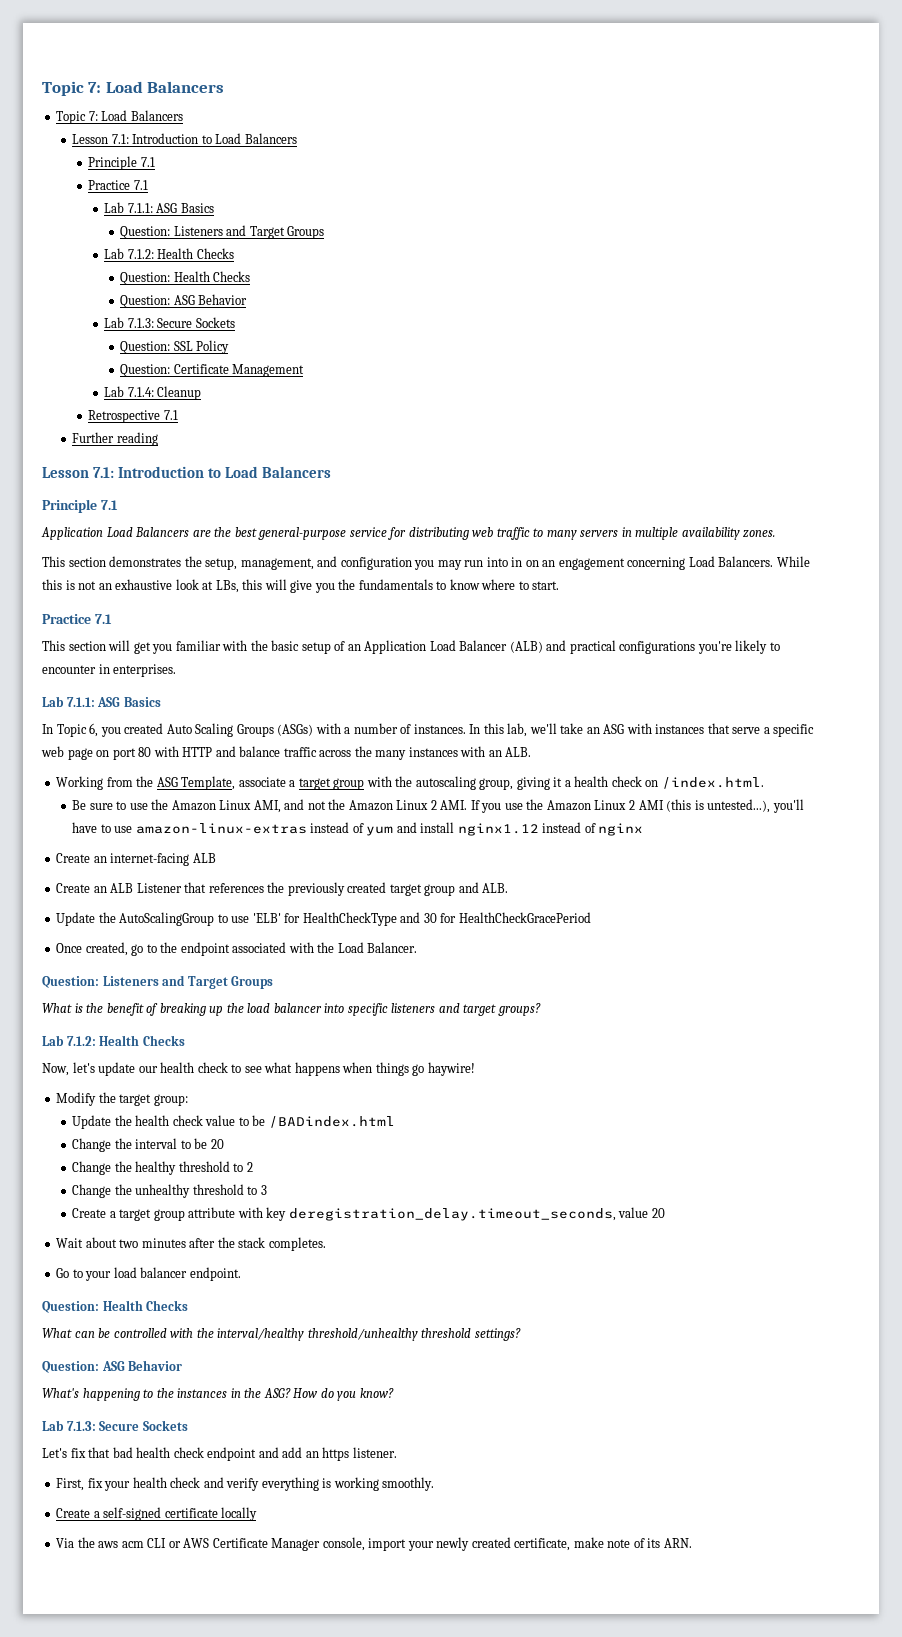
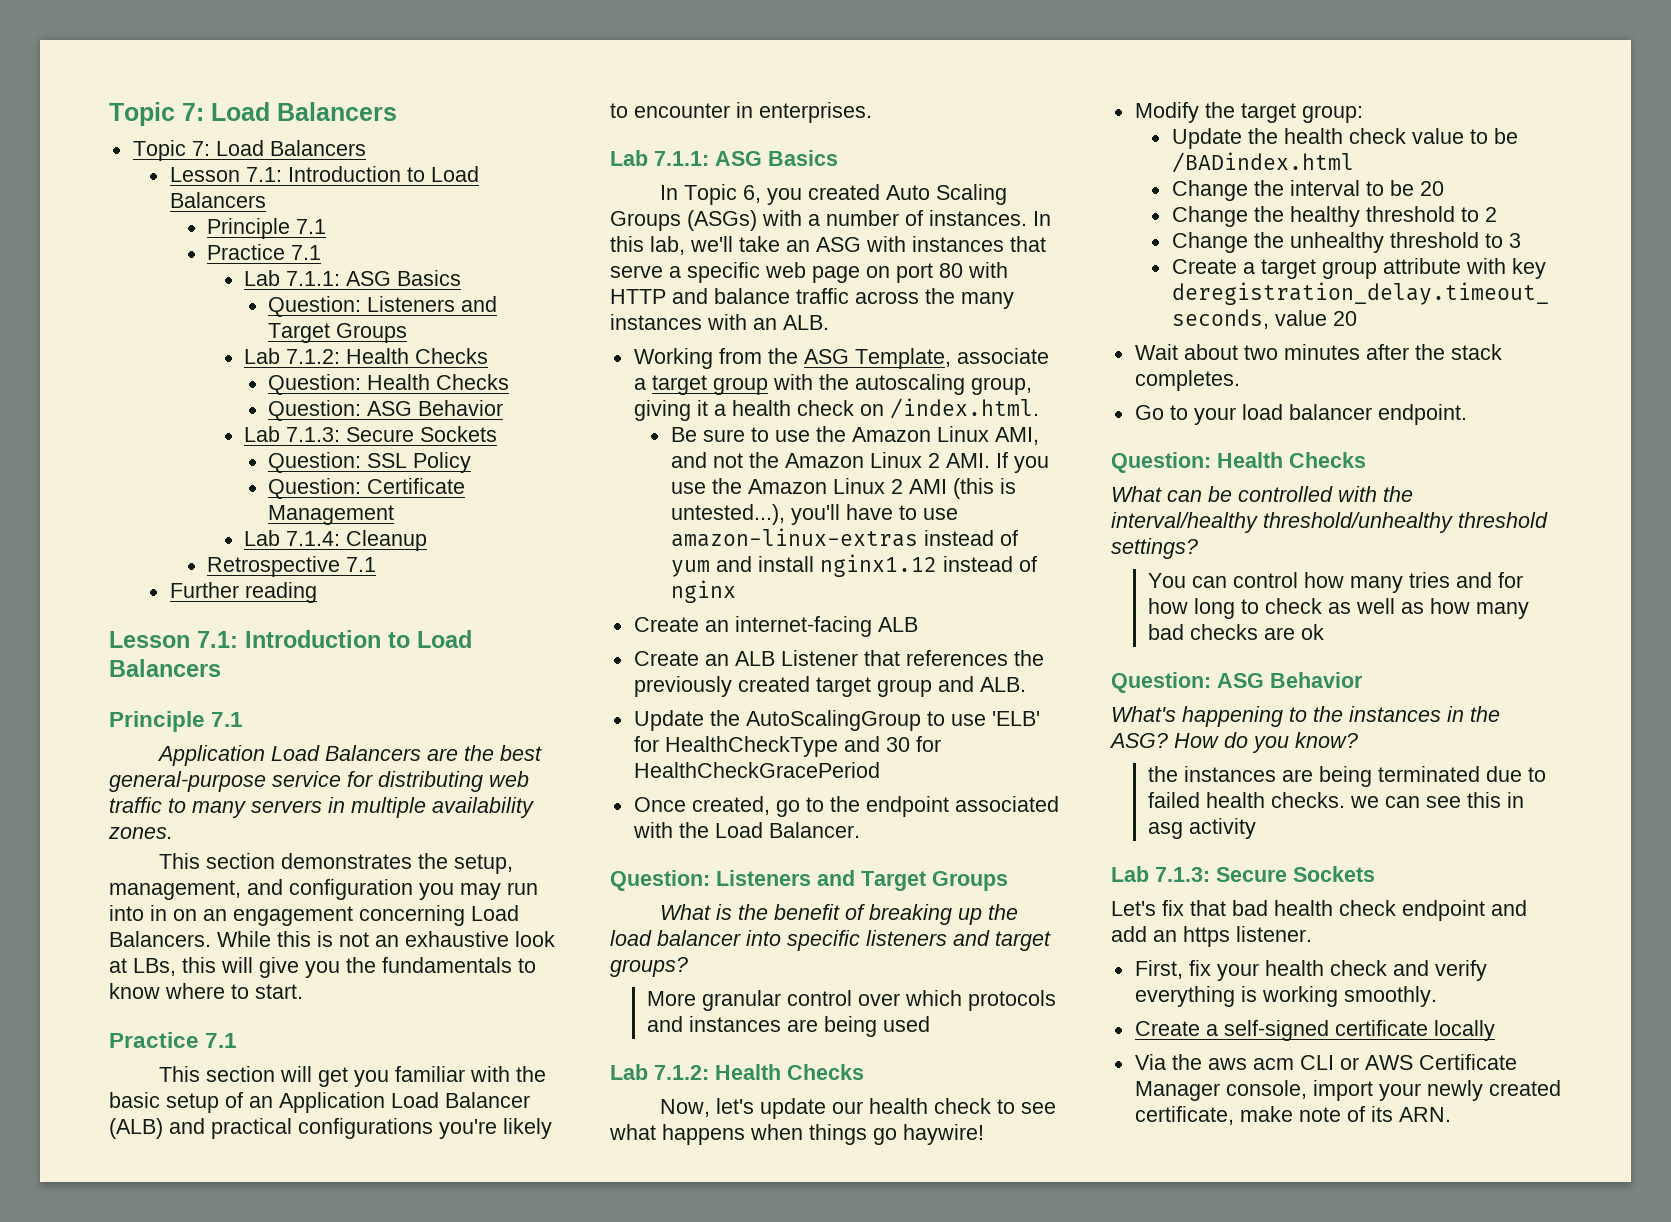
+ More granular control over which protocols and instances are being used
+ You can control how many tries and for how long to check as well as how many bad checks are ok
+ the instances are being terminated due to failed health checks. we can see this in asg activity

